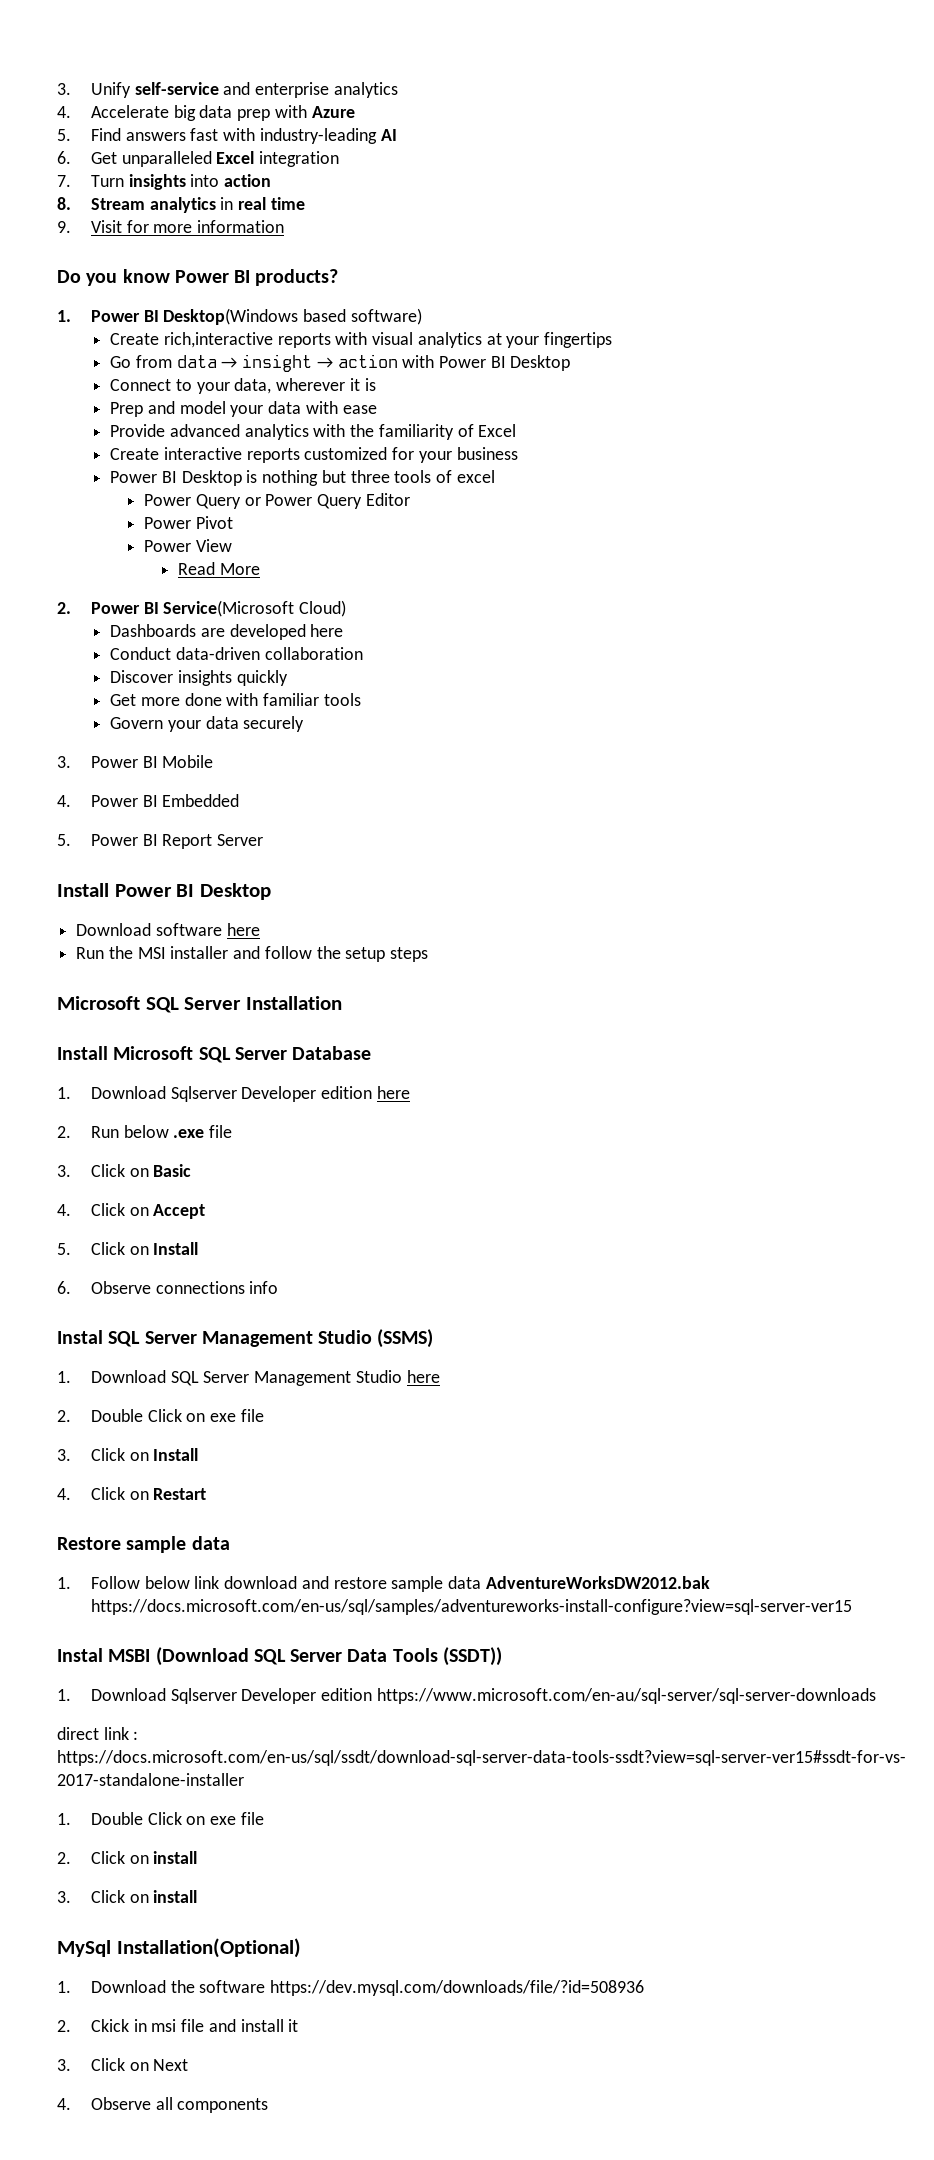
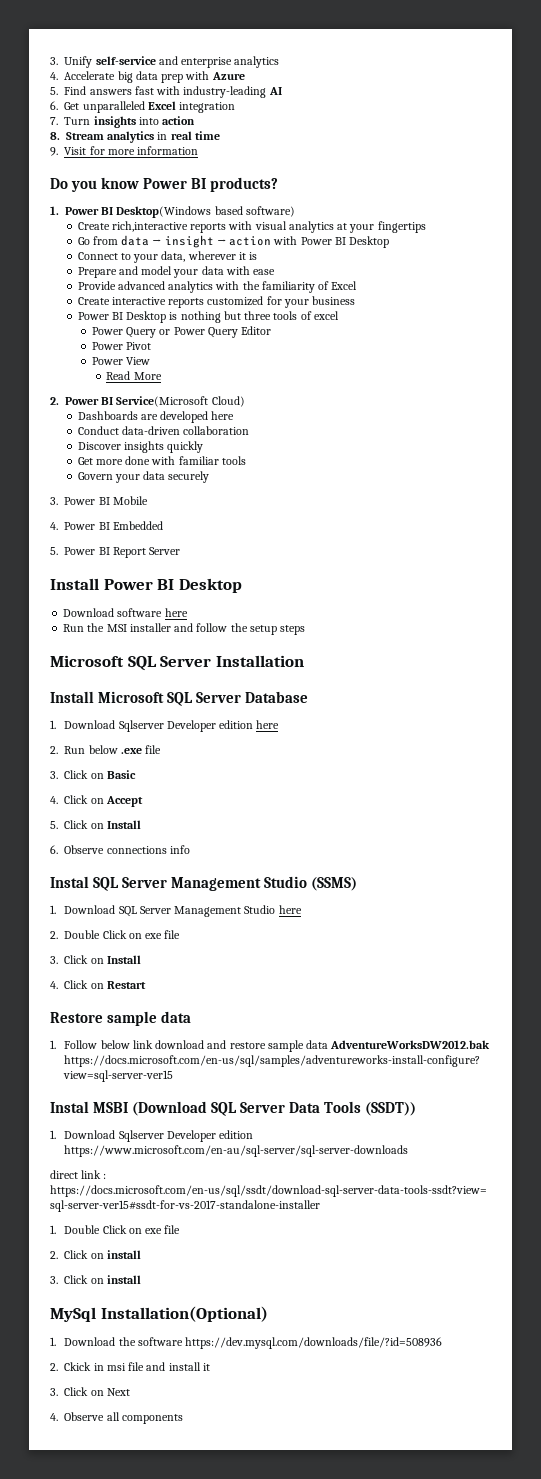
- Prep and model your data with ease
+ Prepare and model your data with ease

